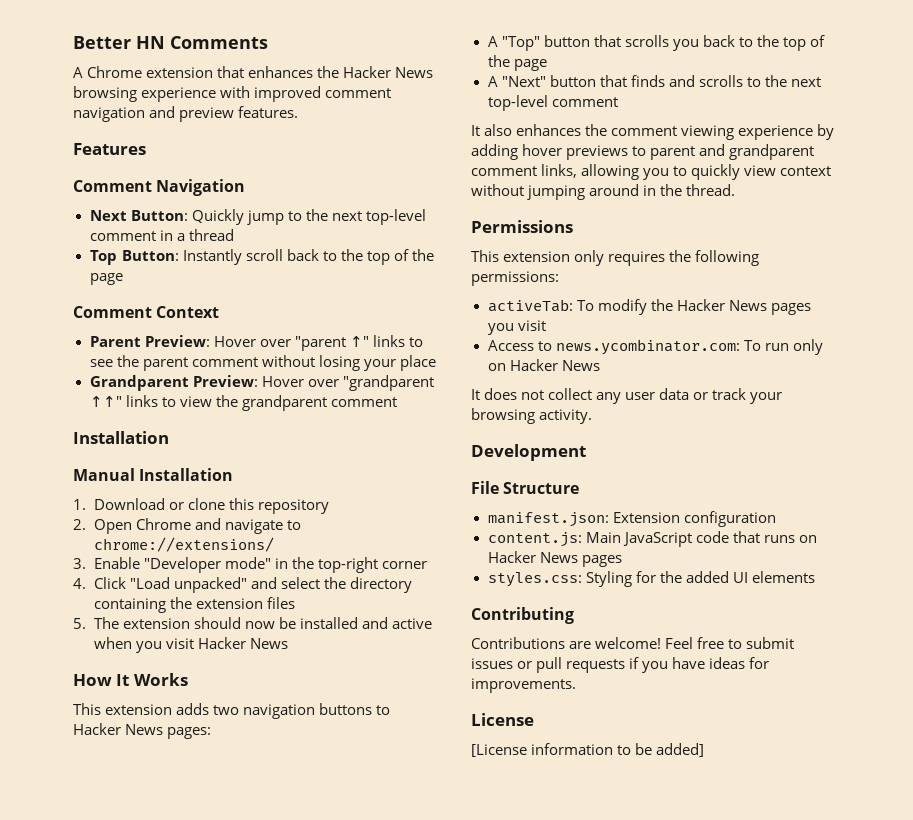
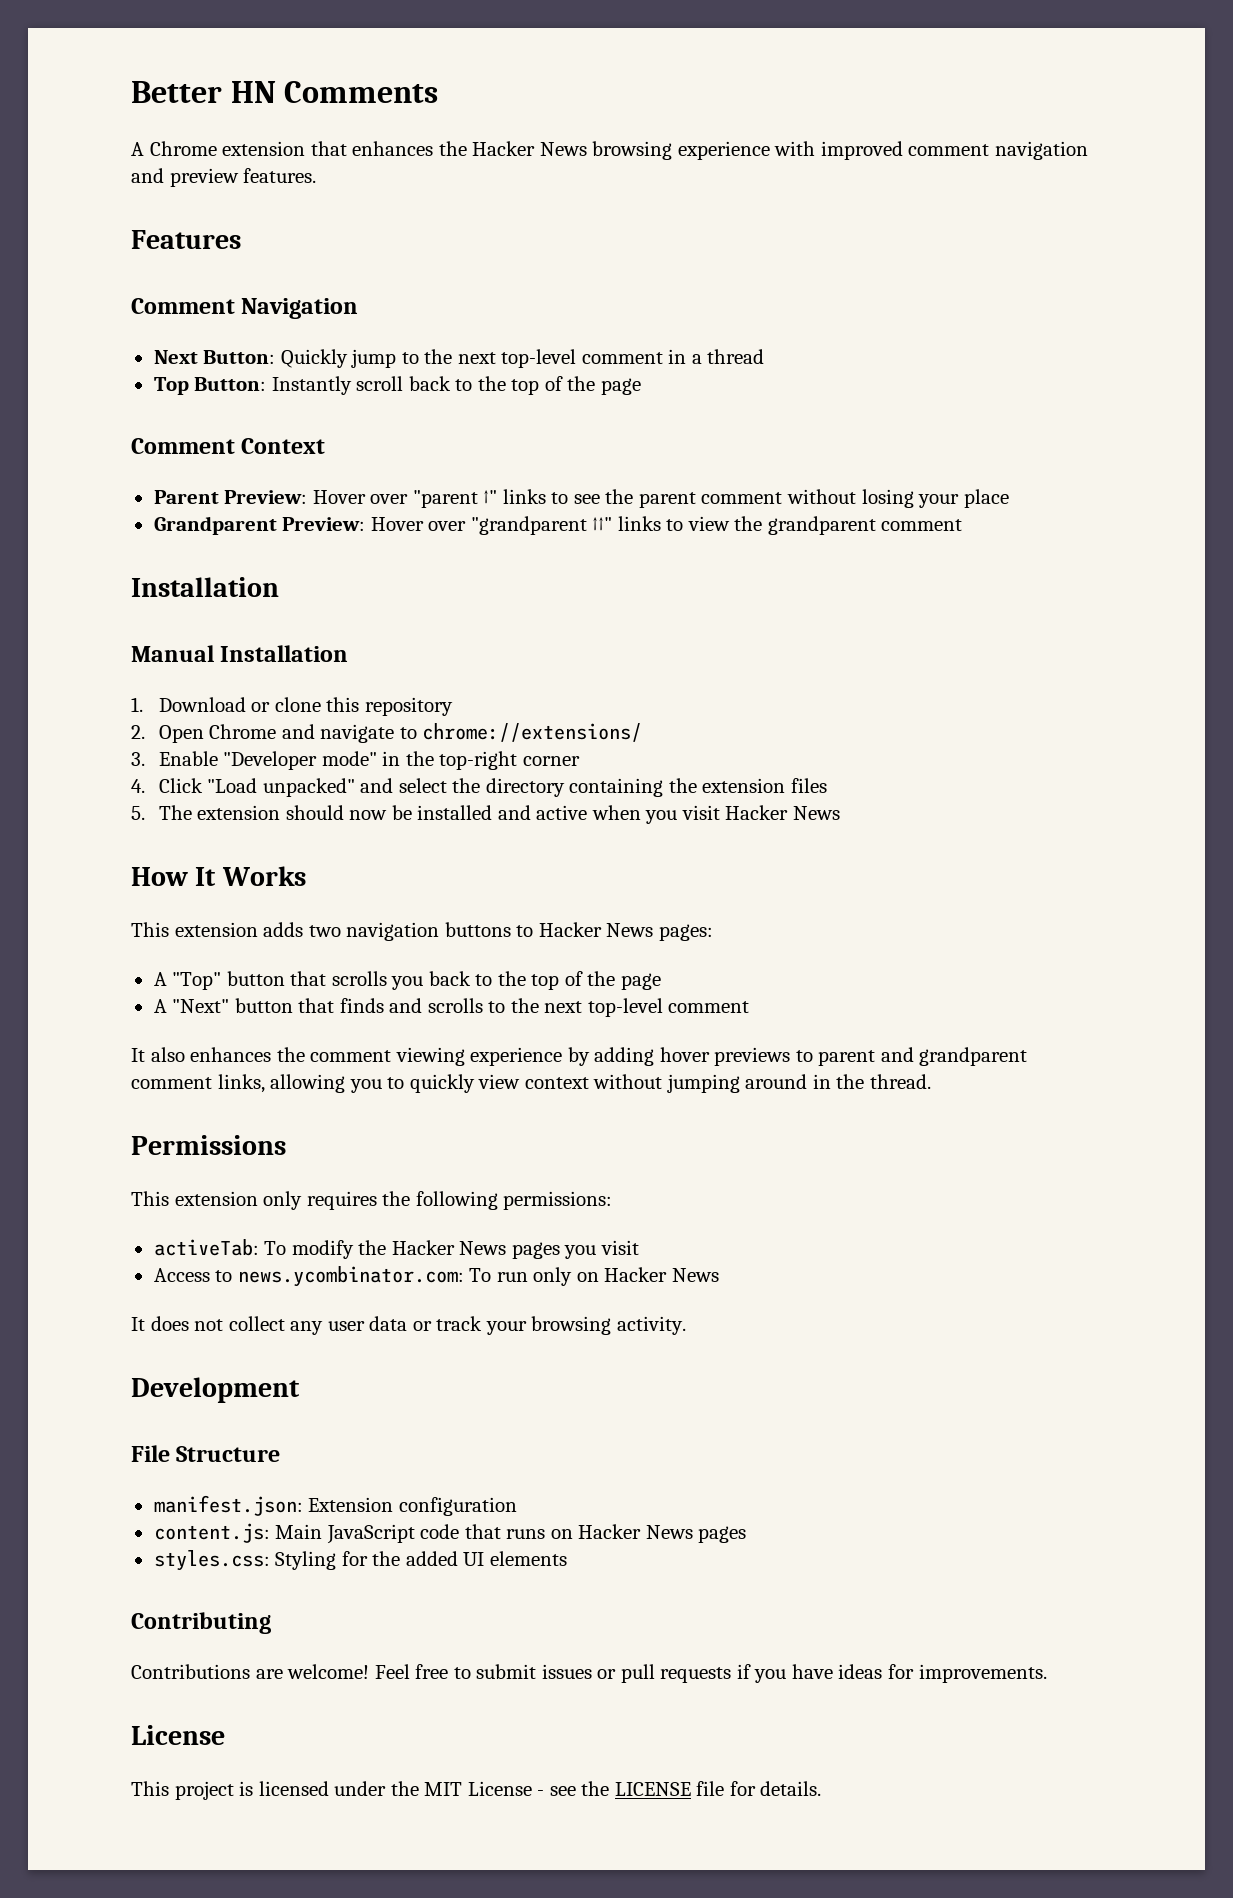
- [License information to be added]
+ This project is licensed under the MIT License - see the LICENSE file for details.

